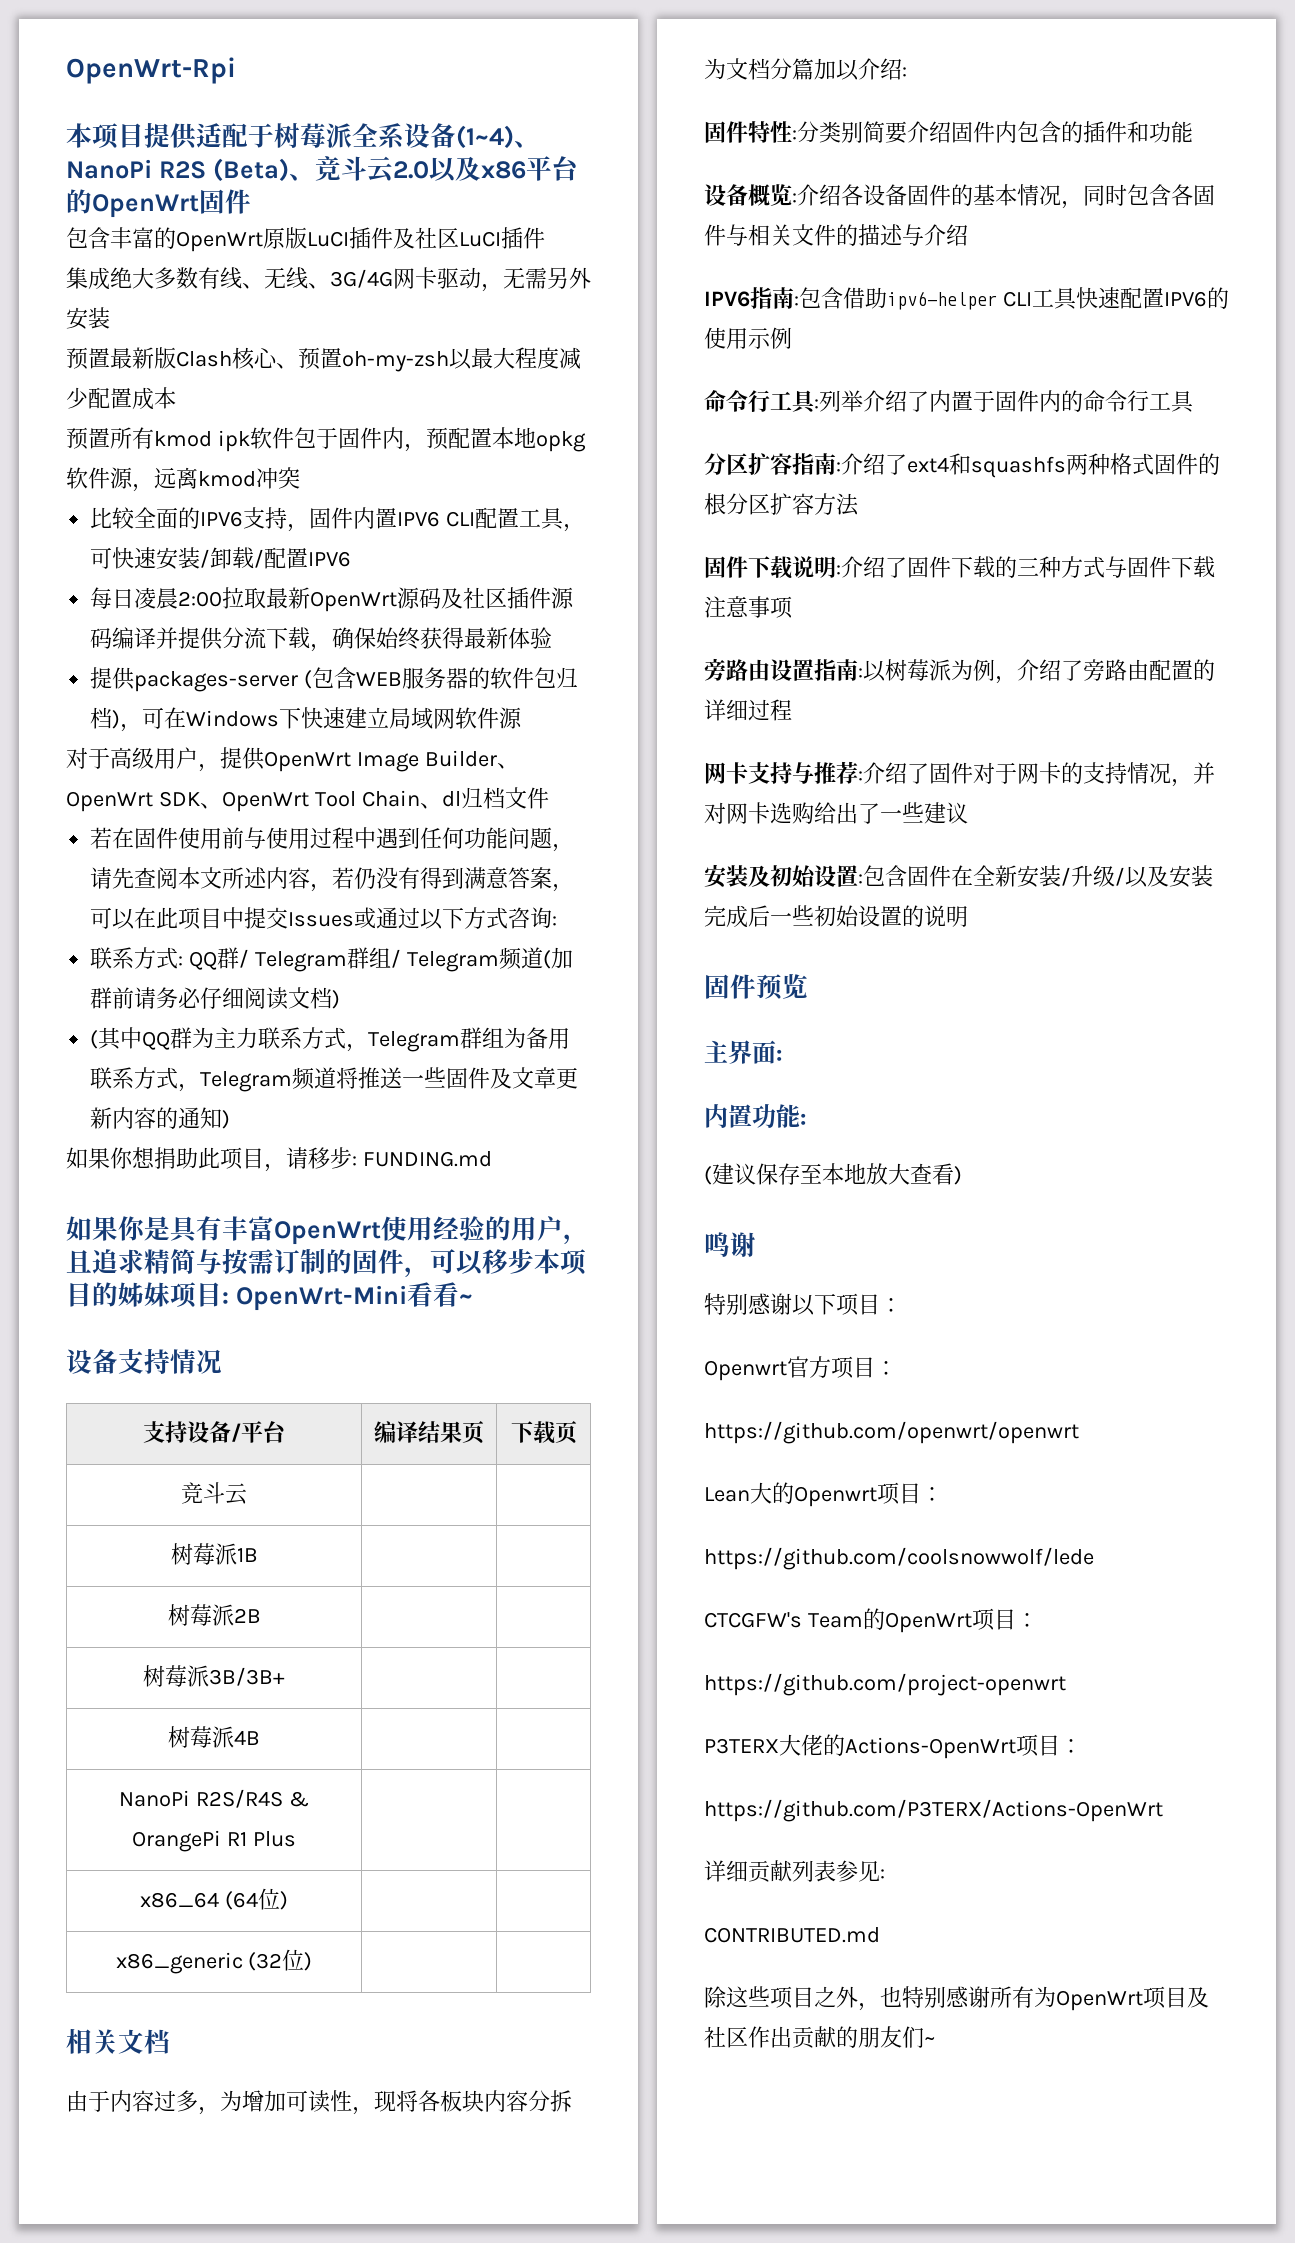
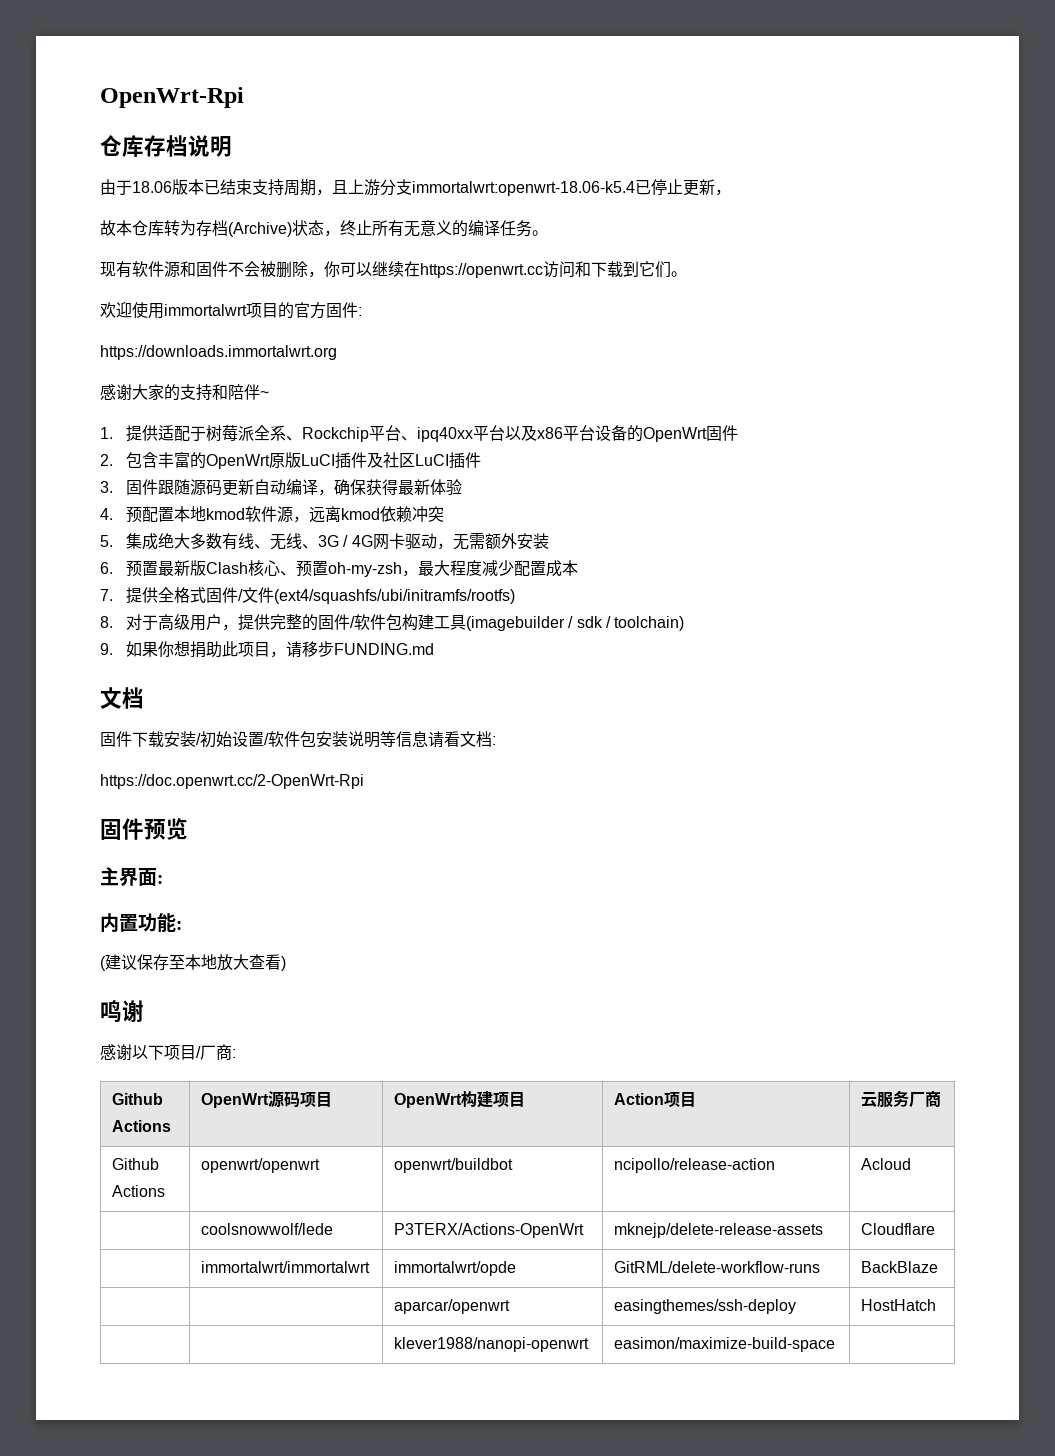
- 本项目提供适配于树莓派全系设备(1~4)、NanoPi R2S (Beta)、竞斗云2.0以及x86平台的OpenWrt固件
+ 仓库存档说明
+ 由于18.06版本已结束支持周期，且上游分支immortalwrt:openwrt-18.06-k5.4已停止更新，
+ 故本仓库转为存档(Archive)状态，终止所有无意义的编译任务。
+ 现有软件源和固件不会被删除，你可以继续在https://openwrt.cc访问和下载到它们。
+ 欢迎使用immortalwrt项目的官方固件:
+ https://downloads.immortalwrt.org
+ 感谢大家的支持和陪伴~
+ 1.提供适配于树莓派全系、Rockchip平台、ipq40xx平台以及x86平台设备的OpenWrt固件
- 包含丰富的OpenWrt原版LuCI插件及社区LuCI插件
+ 2.包含丰富的OpenWrt原版LuCI插件及社区LuCI插件
- 集成绝大多数有线、无线、3G/4G网卡驱动，无需另外安装
+ 3.固件跟随源码更新自动编译，确保获得最新体验
+ 4.预配置本地kmod软件源，远离kmod依赖冲突
+ 5.集成绝大多数有线、无线、3G / 4G网卡驱动，无需额外安装
- 预置最新版Clash核心、预置oh-my-zsh以最大程度减少配置成本
+ 6.预置最新版Clash核心、预置oh-my-zsh，最大程度减少配置成本
- 预置所有kmod ipk软件包于固件内，预配置本地opkg软件源，远离kmod冲突
- 比较全面的IPV6支持，固件内置IPV6 CLI配置工具，可快速安装/卸载/配置IPV6
- 每日凌晨2:00拉取最新OpenWrt源码及社区插件源码编译并提供分流下载，确保始终获得最新体验
- 提供packages-server (包含WEB服务器的软件包归档)，可在Windows下快速建立局域网软件源
- 对于高级用户，提供OpenWrt Image Builder、OpenWrt SDK、OpenWrt Tool Chain、dl归档文件
- 若在固件使用前与使用过程中遇到任何功能问题，请先查阅本文所述内容，若仍没有得到满意答案，可以在此项目中提交Issues或通过以下方式咨询:
- 联系方式: QQ群/ Telegram群组/ Telegram频道(加群前请务必仔细阅读文档)
- (其中QQ群为主力联系方式，Telegram群组为备用联系方式，Telegram频道将推送一些固件及文章更新内容的通知)
- 如果你想捐助此项目，请移步: FUNDING.md
- 如果你是具有丰富OpenWrt使用经验的用户，且追求精简与按需订制的固件，可以移步本项目的姊妹项目: OpenWrt-Mini看看~
- 设备支持情况
- 支持设备/平台 | 编译结果页 | 下载页
- 竞斗云 | |
- 树莓派1B | |
- 树莓派2B | |
- 树莓派3B/3B+ | |
- 树莓派4B | |
- NanoPi R2S/R4S & OrangePi R1 Plus | |
- x86_64 (64位) | |
- x86_generic (32位) | |
- 相关文档
- 由于内容过多，为增加可读性，现将各板块内容分拆为文档分篇加以介绍:
- 固件特性:分类别简要介绍固件内包含的插件和功能
- 设备概览:介绍各设备固件的基本情况，同时包含各固件与相关文件的描述与介绍
- IPV6指南:包含借助ipv6-helper CLI工具快速配置IPV6的使用示例
- 命令行工具:列举介绍了内置于固件内的命令行工具
- 分区扩容指南:介绍了ext4和squashfs两种格式固件的根分区扩容方法
- 固件下载说明:介绍了固件下载的三种方式与固件下载注意事项
- 旁路由设置指南:以树莓派为例，介绍了旁路由配置的详细过程
- 网卡支持与推荐:介绍了固件对于网卡的支持情况，并对网卡选购给出了一些建议
- 安装及初始设置:包含固件在全新安装/升级/以及安装完成后一些初始设置的说明
+ 7.提供全格式固件/文件(ext4/squashfs/ubi/initramfs/rootfs)
+ 8.对于高级用户，提供完整的固件/软件包构建工具(imagebuilder / sdk / toolchain)
+ 9.如果你想捐助此项目，请移步FUNDING.md
+ 文档
+ 固件下载安装/初始设置/软件包安装说明等信息请看文档:
+ https://doc.openwrt.cc/2-OpenWrt-Rpi
- 特别感谢以下项目：
- Openwrt官方项目：
- https://github.com/openwrt/openwrt
- Lean大的Openwrt项目：
- https://github.com/coolsnowwolf/lede
- CTCGFW's Team的OpenWrt项目：
- https://github.com/project-openwrt
- P3TERX大佬的Actions-OpenWrt项目：
- https://github.com/P3TERX/Actions-OpenWrt
- 详细贡献列表参见:
- CONTRIBUTED.md
- 除这些项目之外，也特别感谢所有为OpenWrt项目及社区作出贡献的朋友们~
+ 感谢以下项目/厂商:
+ Github Actions | OpenWrt源码项目 | OpenWrt构建项目 | Action项目 | 云服务厂商
+ Github Actions | openwrt/openwrt | openwrt/buildbot | ncipollo/release-action | Acloud
+ | coolsnowwolf/lede | P3TERX/Actions-OpenWrt | mknejp/delete-release-assets | Cloudflare
+ | immortalwrt/immortalwrt | immortalwrt/opde | GitRML/delete-workflow-runs | BackBlaze
+ | | aparcar/openwrt | easingthemes/ssh-deploy | HostHatch
+ | | klever1988/nanopi-openwrt | easimon/maximize-build-space |

